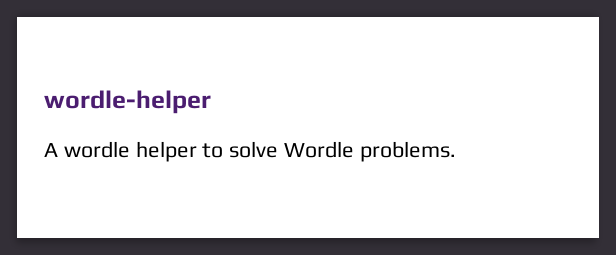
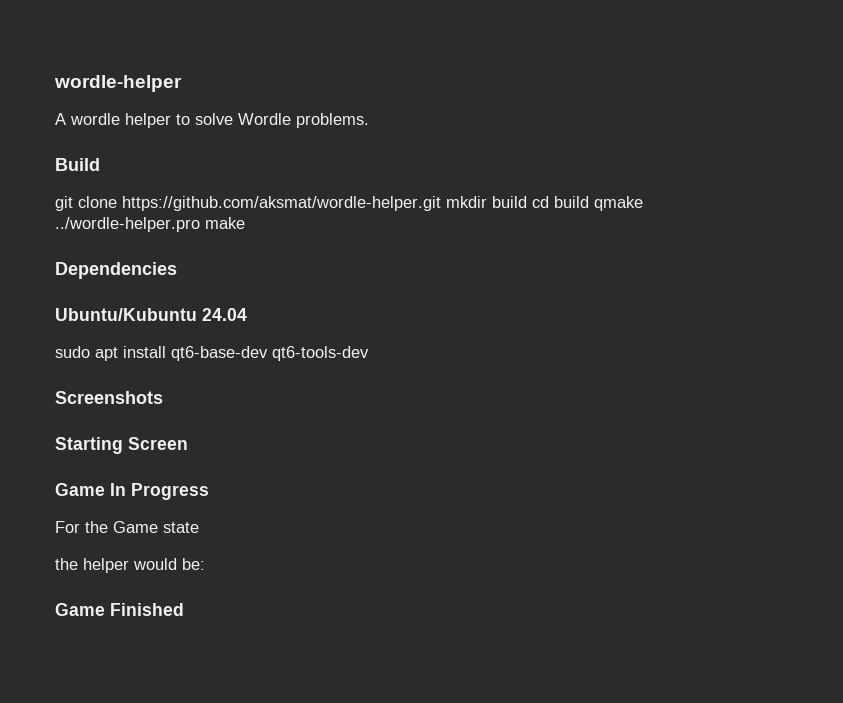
+ Build
+ git clone https://github.com/aksmat/wordle-helper.git mkdir build cd build qmake ../wordle-helper.pro make
+ Dependencies
+ Ubuntu/Kubuntu 24.04
+ sudo apt install qt6-base-dev qt6-tools-dev
+ Screenshots
+ Starting Screen
+ Game In Progress
+ For the Game state
+ the helper would be:
+ Game Finished

